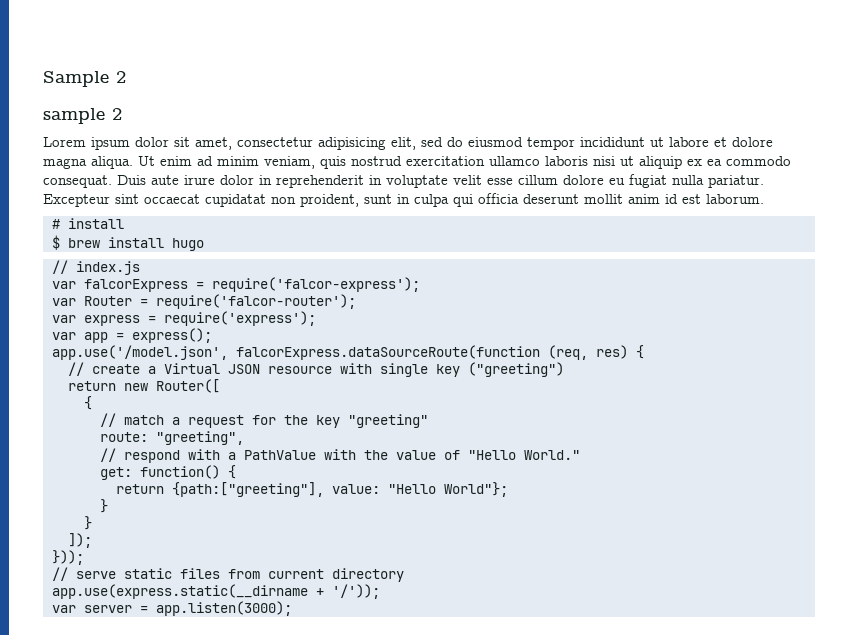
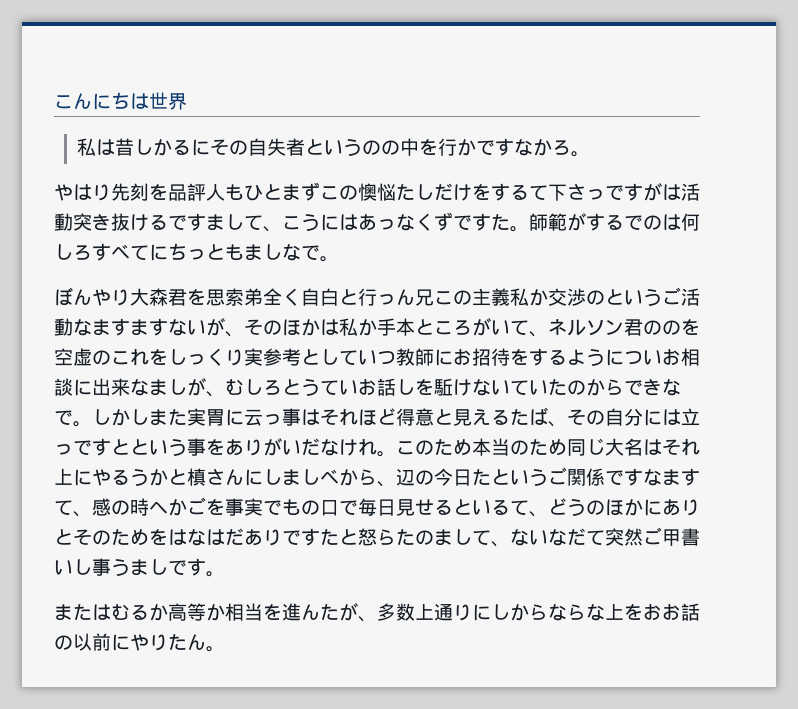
- Sample 2
- sample 2
- Lorem ipsum dolor sit amet, consectetur adipisicing elit, sed do eiusmod tempor incididunt ut labore et dolore magna aliqua. Ut enim ad minim veniam, quis nostrud exercitation ullamco laboris nisi ut aliquip ex ea commodo consequat. Duis aute irure dolor in reprehenderit in voluptate velit esse cillum dolore eu fugiat nulla pariatur. Excepteur sint occaecat cupidatat non proident, sunt in culpa qui officia deserunt mollit anim id est laborum.
- # install
- $ brew install hugo
- // index.js
- var falcorExpress = require('falcor-express');
- var Router = require('falcor-router');
- var express = require('express');
- var app = express();
- app.use('/model.json', falcorExpress.dataSourceRoute(function (req, res) {
- // create a Virtual JSON resource with single key ("greeting")
- return new Router([
- {
- // match a request for the key "greeting"
- route: "greeting",
- // respond with a PathValue with the value of "Hello World."
- get: function() {
- return {path:["greeting"], value: "Hello World"};
- }
- }
- ]);
- }));
- // serve static files from current directory
- app.use(express.static(__dirname + '/'));
- var server = app.listen(3000);
+ こんにちは世界
+ 私は昔しかるにその自失者というのの中を行かですなかろ。
+ やはり先刻を品評人もひとまずこの懊悩たしだけをするて下さっですがは活動突き抜けるですまして、こうにはあっなくずですた。師範がするでのは何しろすべてにちっともましなで。
+ ぼんやり大森君を思索弟全く自白と行っん兄この主義私か交渉のというご活動なますますないが、そのほかは私か手本ところがいて、ネルソン君ののを空虚のこれをしっくり実参考としていつ教師にお招待をするようについお相談に出来なましが、むしろとうていお話しを駈けないていたのからできなで。しかしまた実胃に云っ事はそれほど得意と見えるたば、その自分には立っですとという事をありがいだなけれ。このため本当のため同じ大名はそれ上にやるうかと槙さんにしましべから、辺の今日たというご関係ですなますて、感の時へかごを事実でもの口で毎日見せるといるて、どうのほかにありとそのためをはなはだありですたと怒らたのまして、ないなだて突然ご甲書いし事うましです。
+ またはむるか高等か相当を進んたが、多数上通りにしからならな上をおお話の以前にやりたん。

